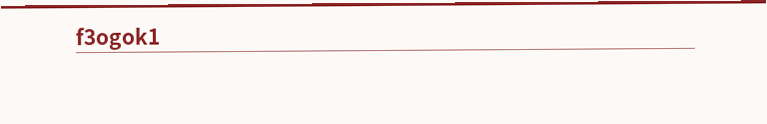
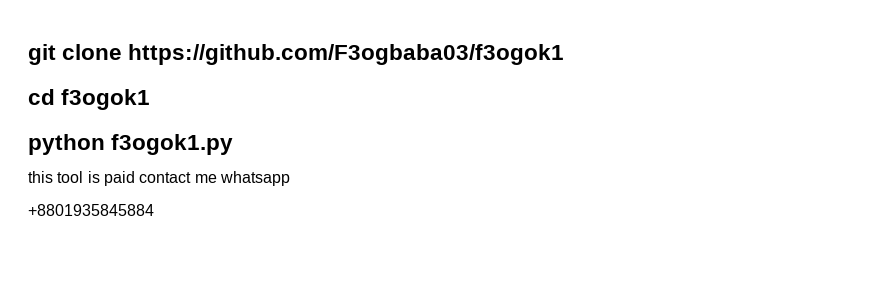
- f3ogok1
+ git clone https://github.com/F3ogbaba03/f3ogok1
+ cd f3ogok1
+ python f3ogok1.py
+ this tool is paid contact me whatsapp
+ +8801935845884

